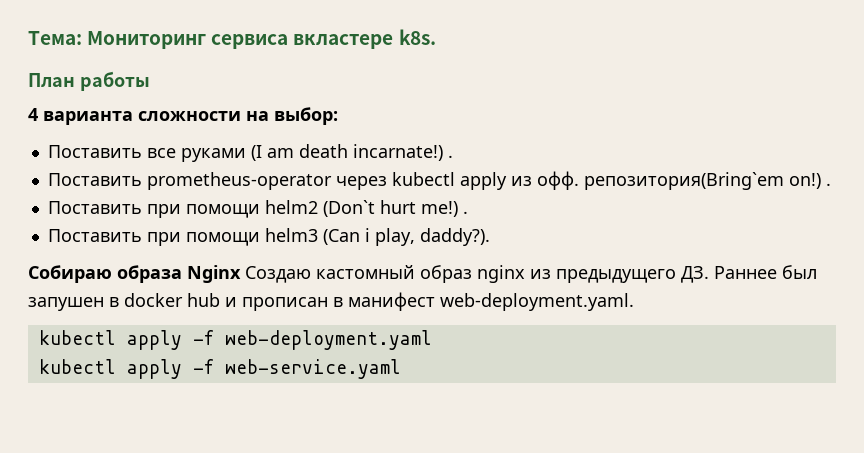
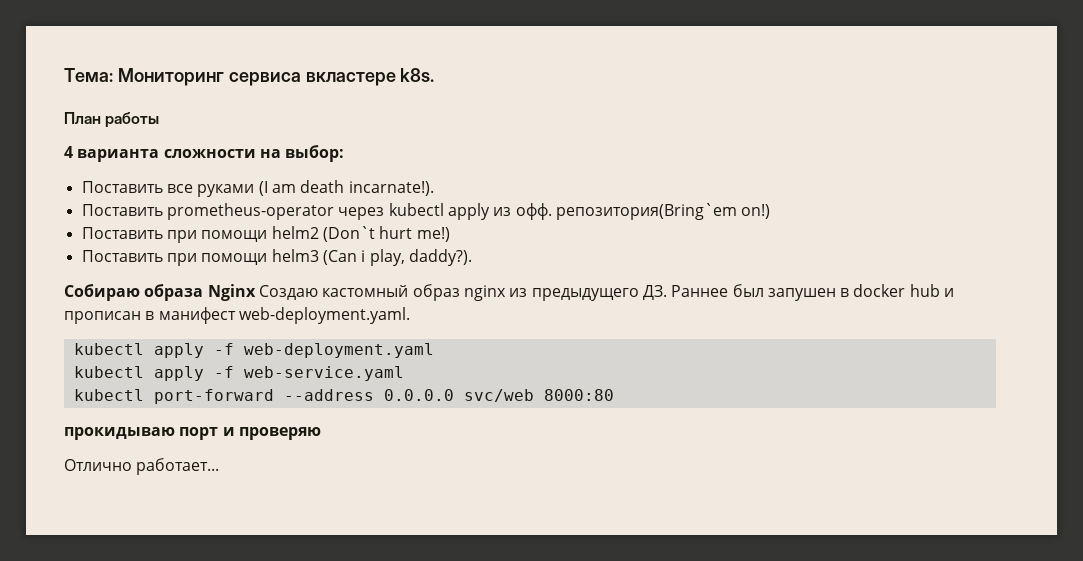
- Поставить все руками (I am death incarnate!) .
+ Поставить все руками (I am death incarnate!).
- Поставить prometheus-operator через kubectl apply из офф. репозитория(Bring`em on!) .
+ Поставить prometheus-operator через kubectl apply из офф. репозитория(Bring`em on!)
- Поставить при помощи helm2 (Don`t hurt me!) .
+ Поставить при помощи helm2 (Don`t hurt me!)
+ kubectl port-forward --address 0.0.0.0 svc/web 8000:80
+ прокидываю порт и проверяю
+ Отлично работает...

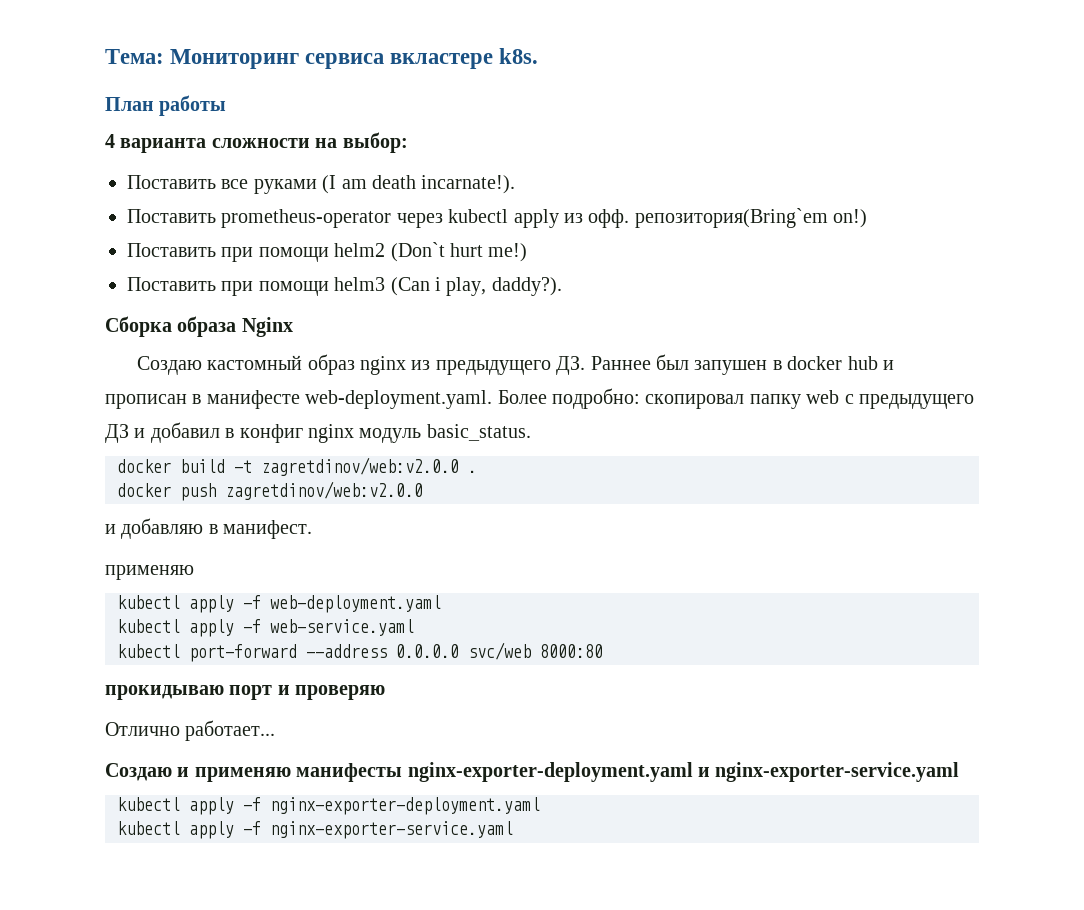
- Собираю образа Nginx Создаю кастомный образ nginx из предыдущего ДЗ. Раннее был запушен в docker hub и прописан в манифест web-deployment.yaml.
+ Сборка образа Nginx
+ Создаю кастомный образ nginx из предыдущего ДЗ. Раннее был запушен в docker hub и прописан в манифесте web-deployment.yaml. Более подробно: скопировал папку web с предыдущего ДЗ и добавил в конфиг nginx модуль basic_status.
+ docker build -t zagretdinov/web:v2.0.0 .
+ docker push zagretdinov/web:v2.0.0
+ и добавляю в манифест.
+ применяю
+ Создаю и применяю манифесты nginx-exporter-deployment.yaml и nginx-exporter-service.yaml
+ kubectl apply -f nginx-exporter-deployment.yaml
+ kubectl apply -f nginx-exporter-service.yaml

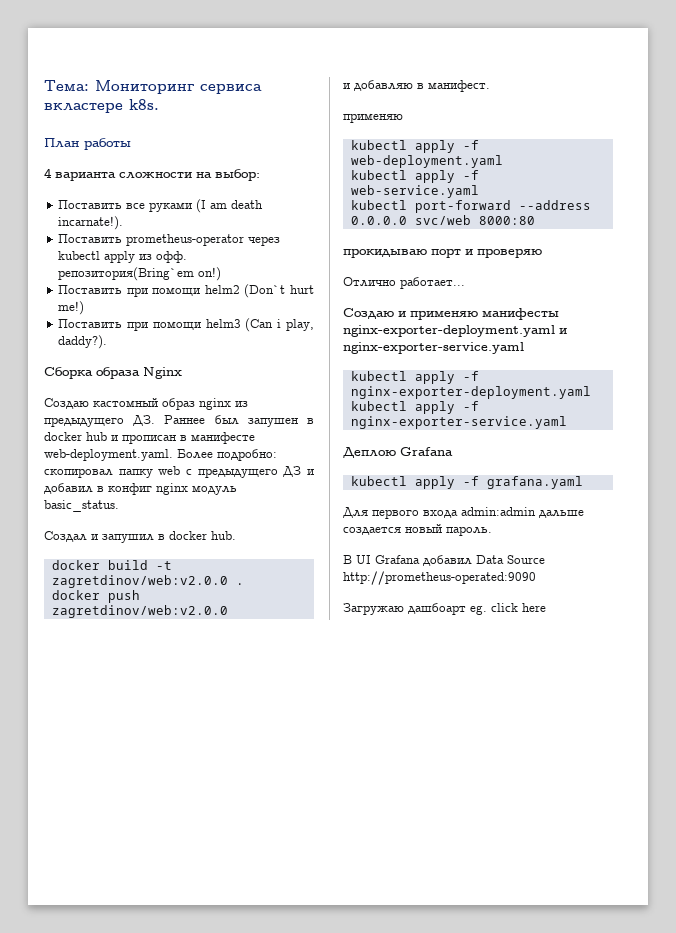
+ Создал и запушил в docker hub.
+ Деплою Grafana
+ kubectl apply -f grafana.yaml
+ Для первого входа admin:admin дальше создается новый пароль.
+ В UI Grafana добавил Data Source http://prometheus-operated:9090
+ Загружаю дашбоарт eg. click here

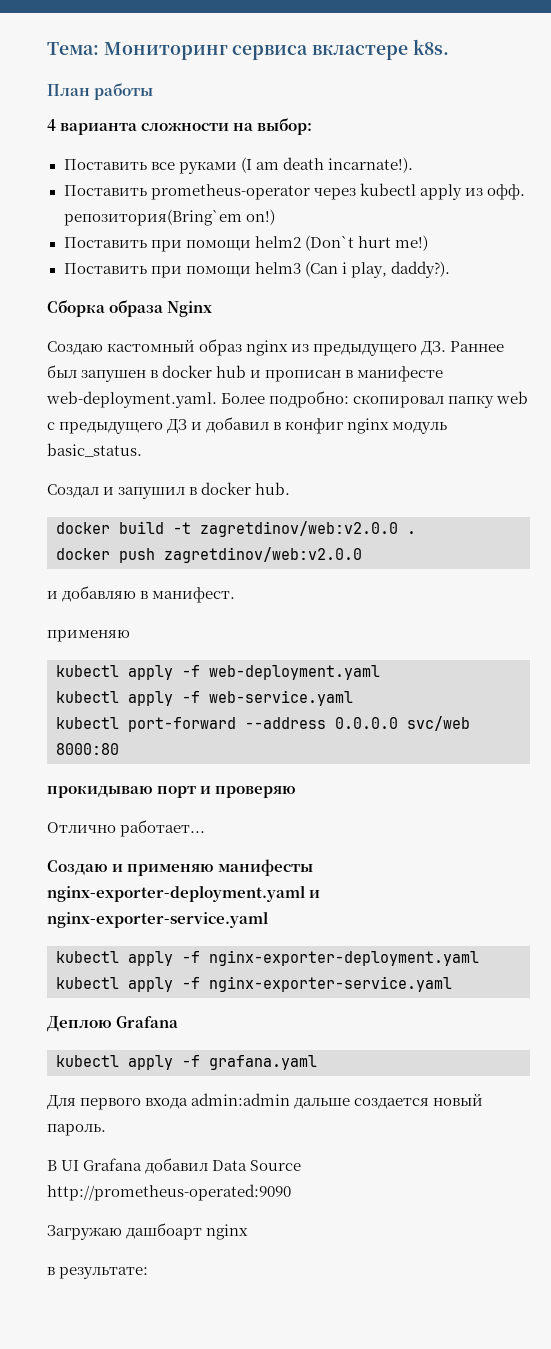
- Загружаю дашбоарт eg. click here
+ Загружаю дашбоарт nginx
+ в результате:

